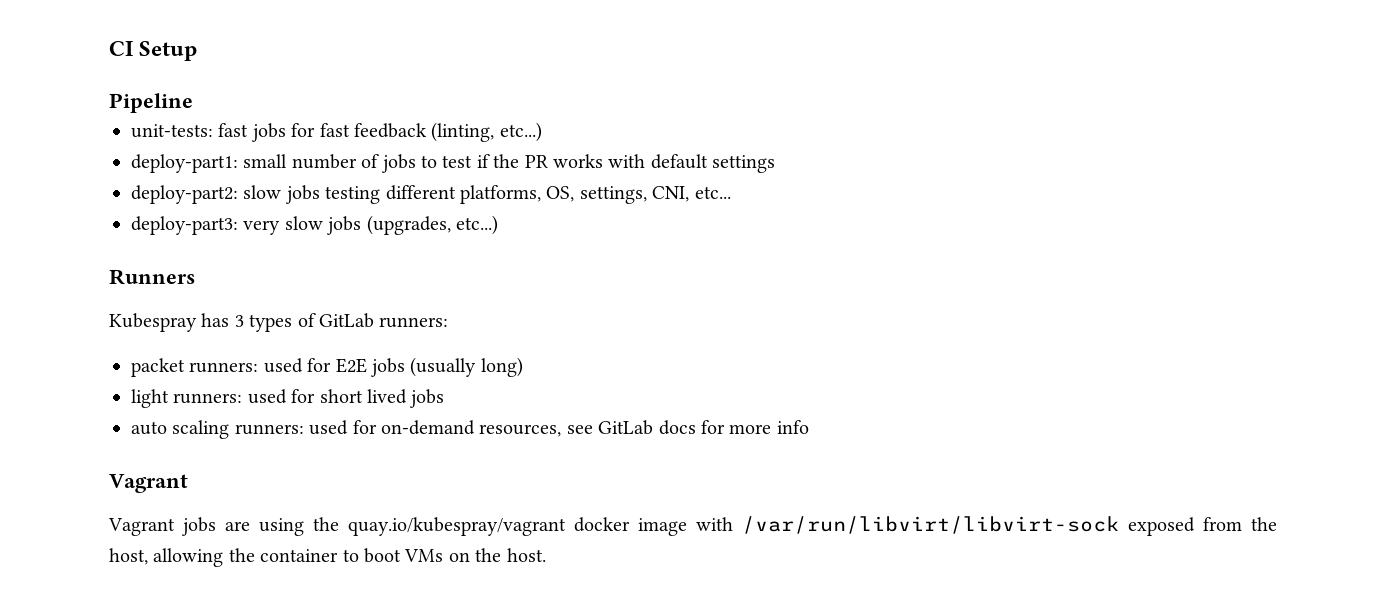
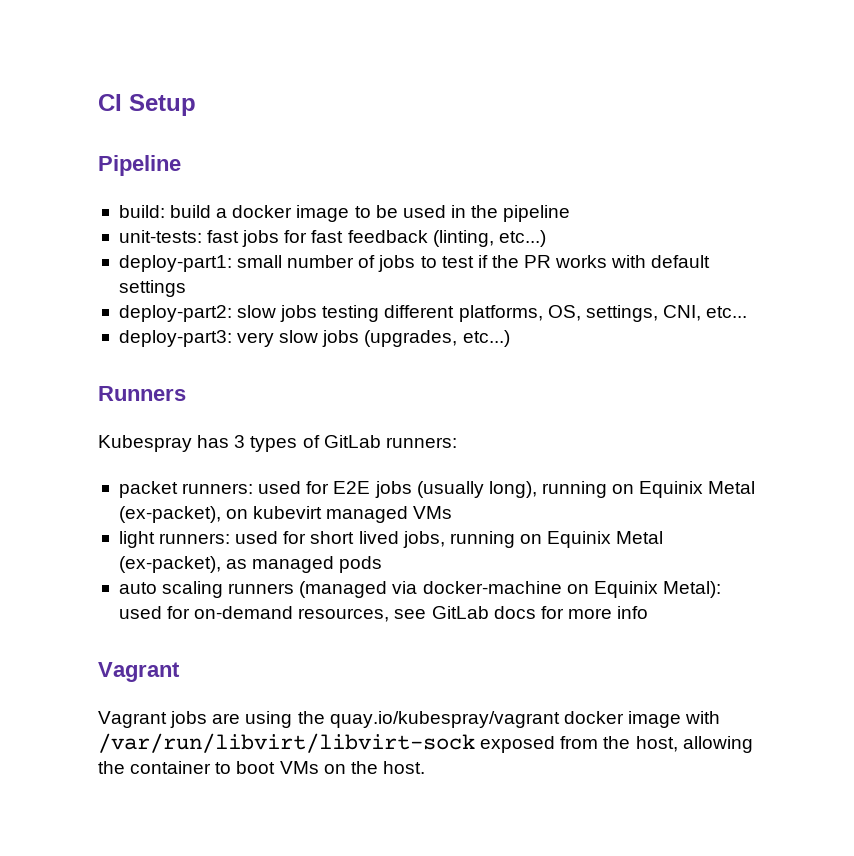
+ build: build a docker image to be used in the pipeline
- packet runners: used for E2E jobs (usually long)
+ packet runners: used for E2E jobs (usually long), running on Equinix Metal (ex-packet), on kubevirt managed VMs
- light runners: used for short lived jobs
- auto scaling runners: used for on-demand resources, see GitLab docs for more info
+ light runners: used for short lived jobs, running on Equinix Metal (ex-packet), as managed pods
+ auto scaling runners (managed via docker-machine on Equinix Metal): used for on-demand resources, see GitLab docs for more info

